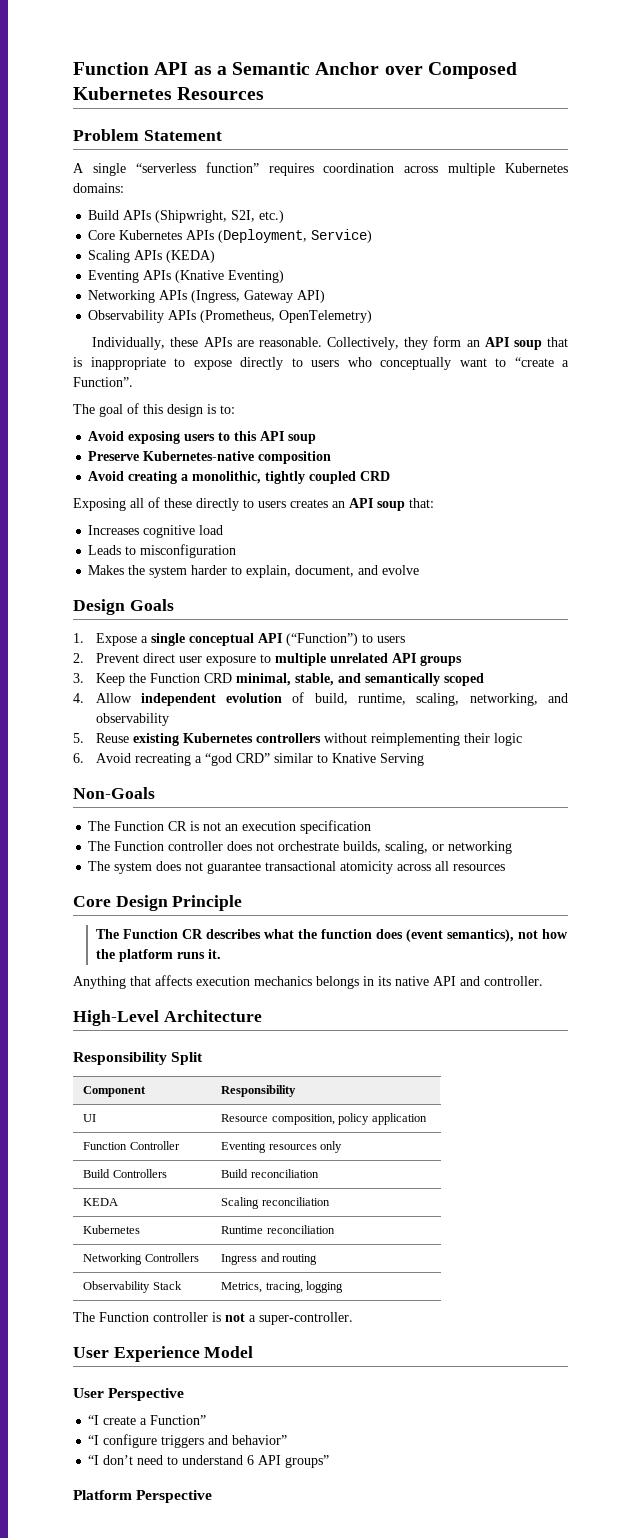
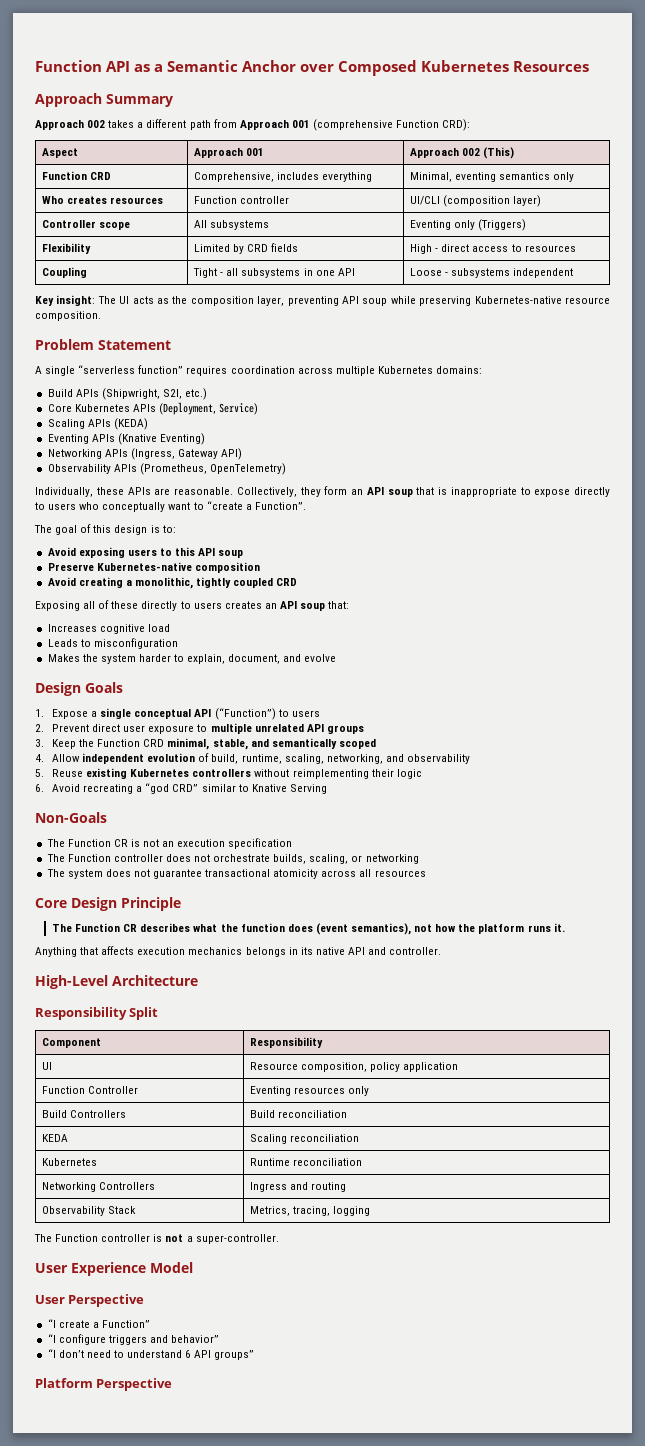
+ Approach Summary
+ Approach 002 takes a different path from Approach 001 (comprehensive Function CRD):
+ Aspect | Approach 001 | Approach 002 (This)
+ Function CRD | Comprehensive, includes everything | Minimal, eventing semantics only
+ Who creates resources | Function controller | UI/CLI (composition layer)
+ Controller scope | All subsystems | Eventing only (Triggers)
+ Flexibility | Limited by CRD fields | High - direct access to resources
+ Coupling | Tight - all subsystems in one API | Loose - subsystems independent
+ Key insight: The UI acts as the composition layer, preventing API soup while preserving Kubernetes-native resource composition.

